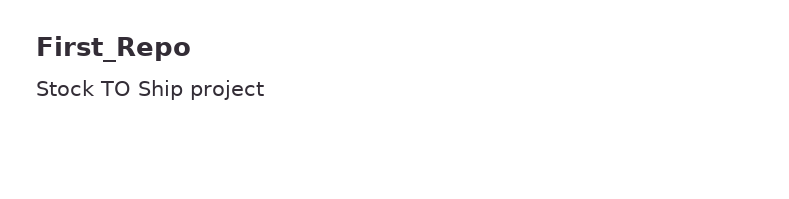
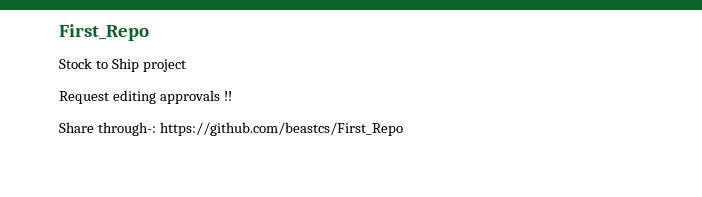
- Stock TO Ship project
+ Stock to Ship project
+ Request editing approvals !!
+ Share through-: https://github.com/beastcs/First_Repo

